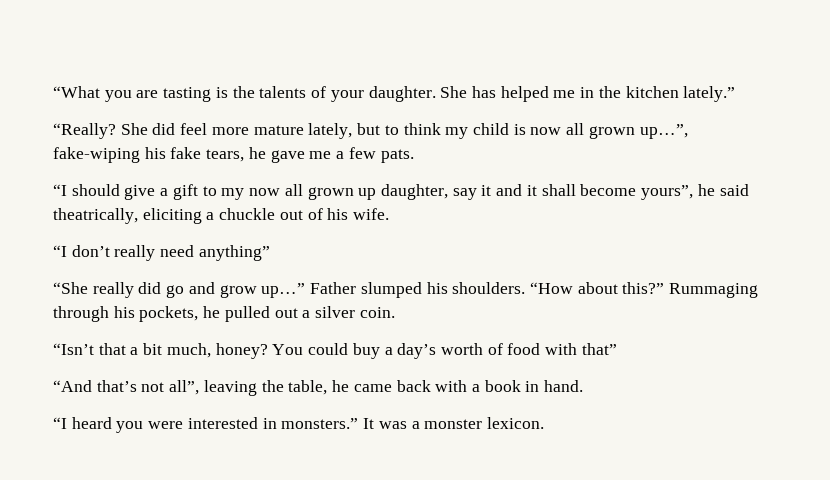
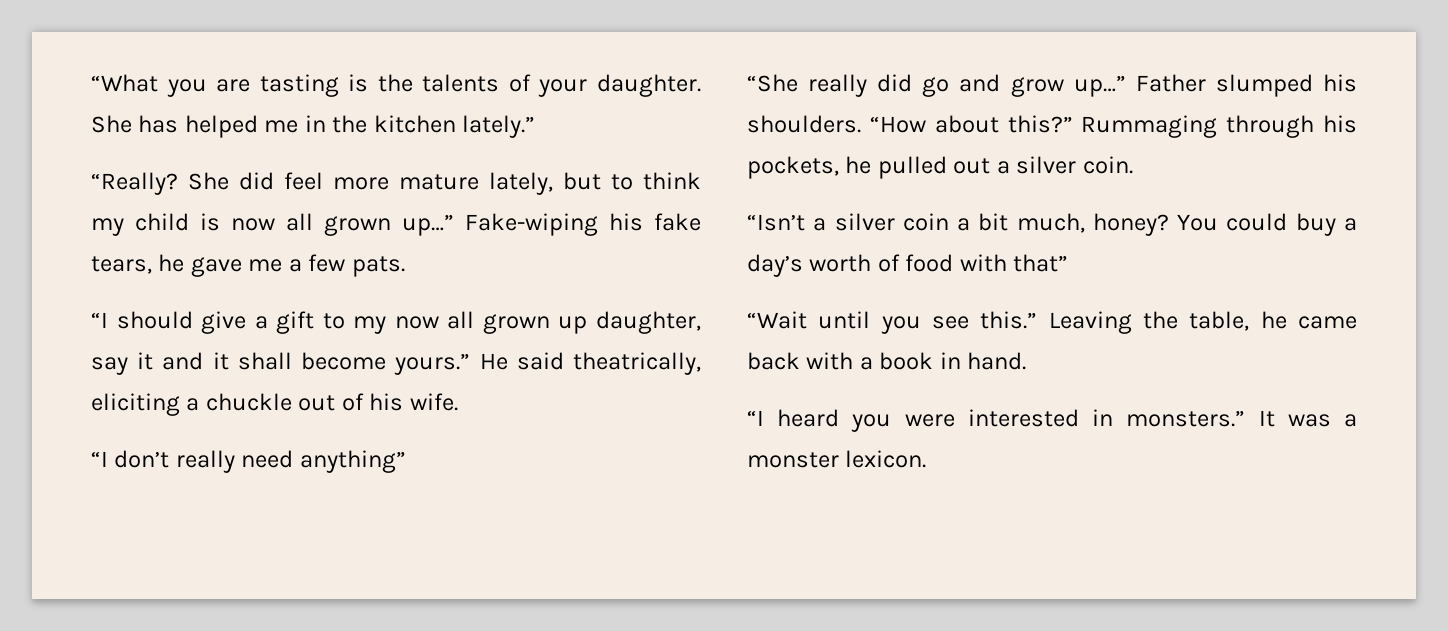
- She did feel more mature lately, but to think my child is now all grown up…”, fake-wiping his fake tears, he gave me a few pats.
+ She did feel more mature lately, but to think my child is now all grown up…” Fake-wiping his fake tears, he gave me a few pats.
- “I should give a gift to my now all grown up daughter, say it and it shall become yours”, he said theatrically, eliciting a chuckle out of his wife.
+ “I should give a gift to my now all grown up daughter, say it and it shall become yours.” He said theatrically, eliciting a chuckle out of his wife.
- “Isn’t that a bit much, honey?
+ “Isn’t a silver coin a bit much, honey?
- “And that’s not all”, leaving the table, he came back with a book in hand.
+ “Wait until you see this.” Leaving the table, he came back with a book in hand.

